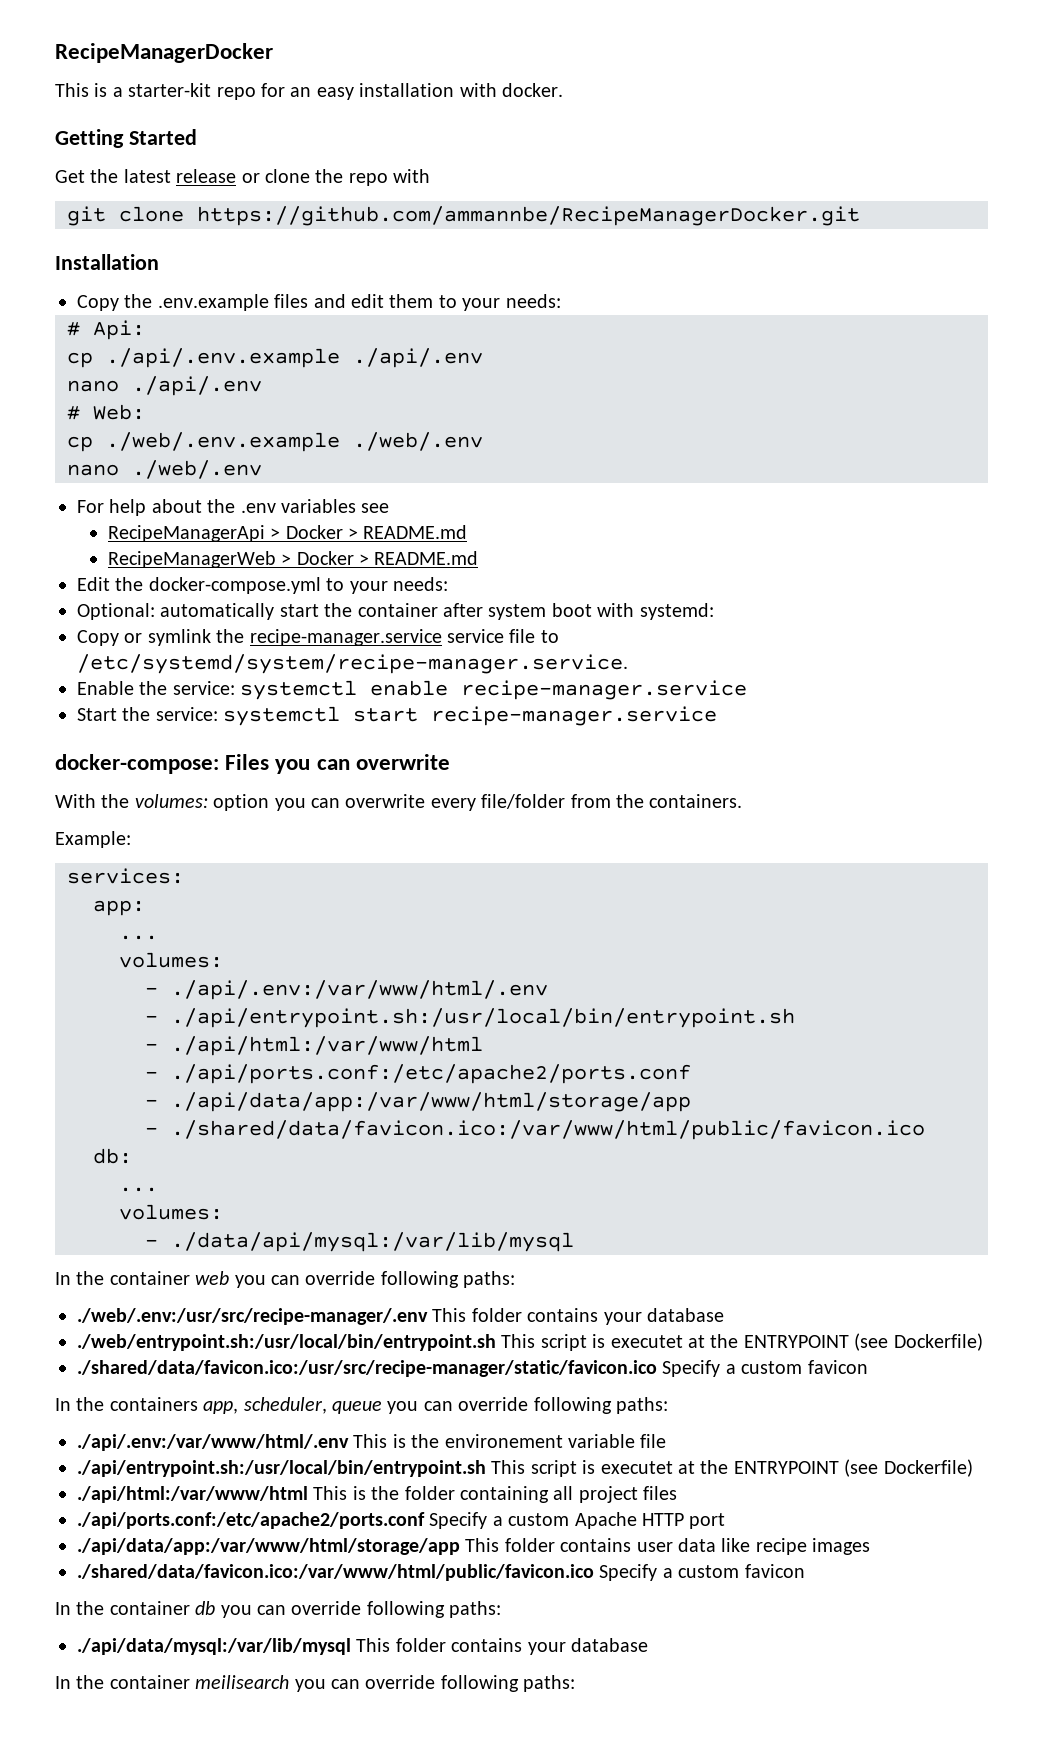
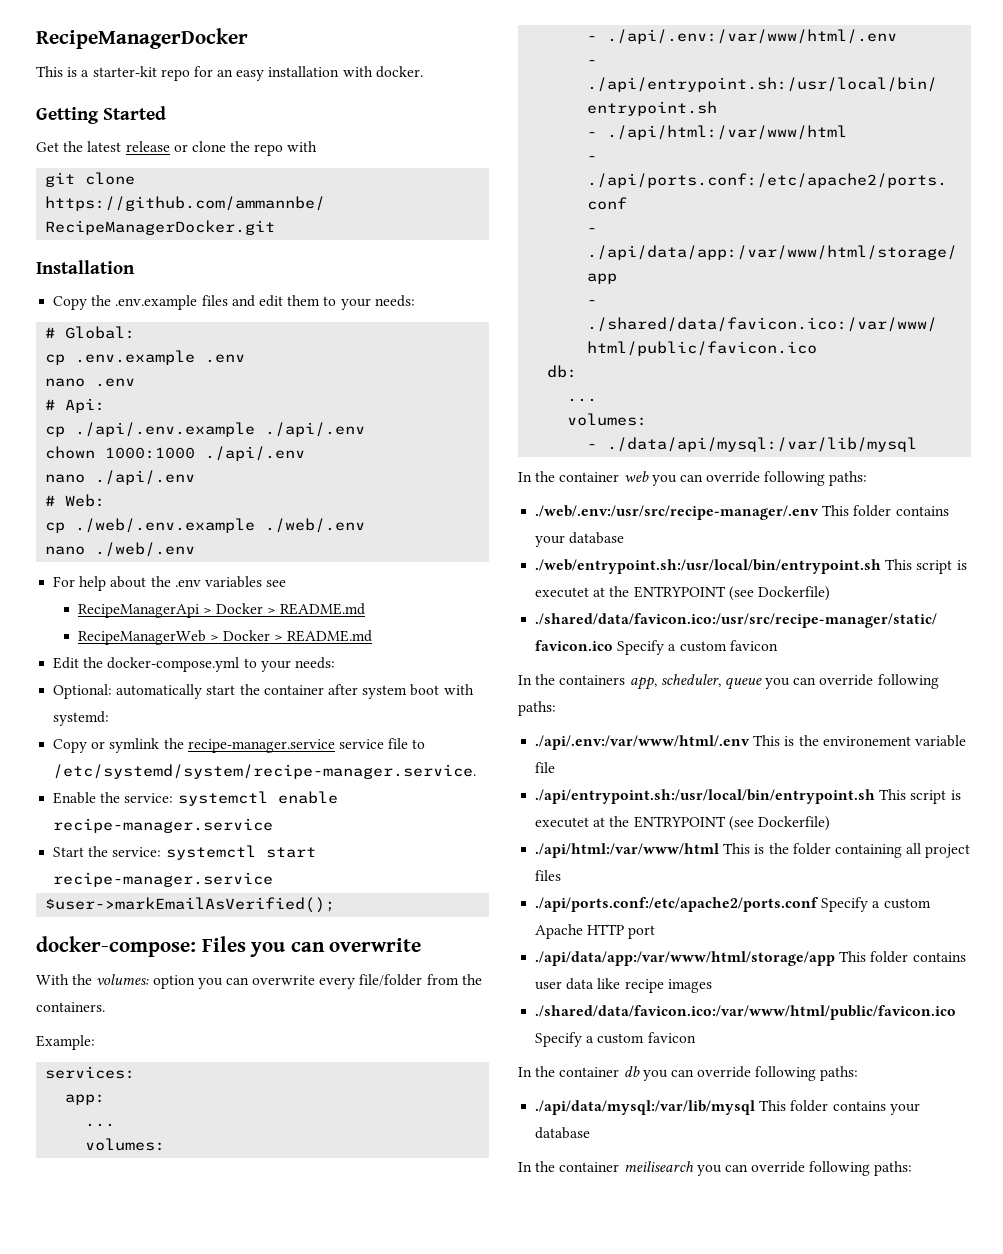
+ # Global:
+ cp .env.example .env
+ nano .env
+ chown 1000:1000 ./api/.env
+ $user->markEmailAsVerified();

